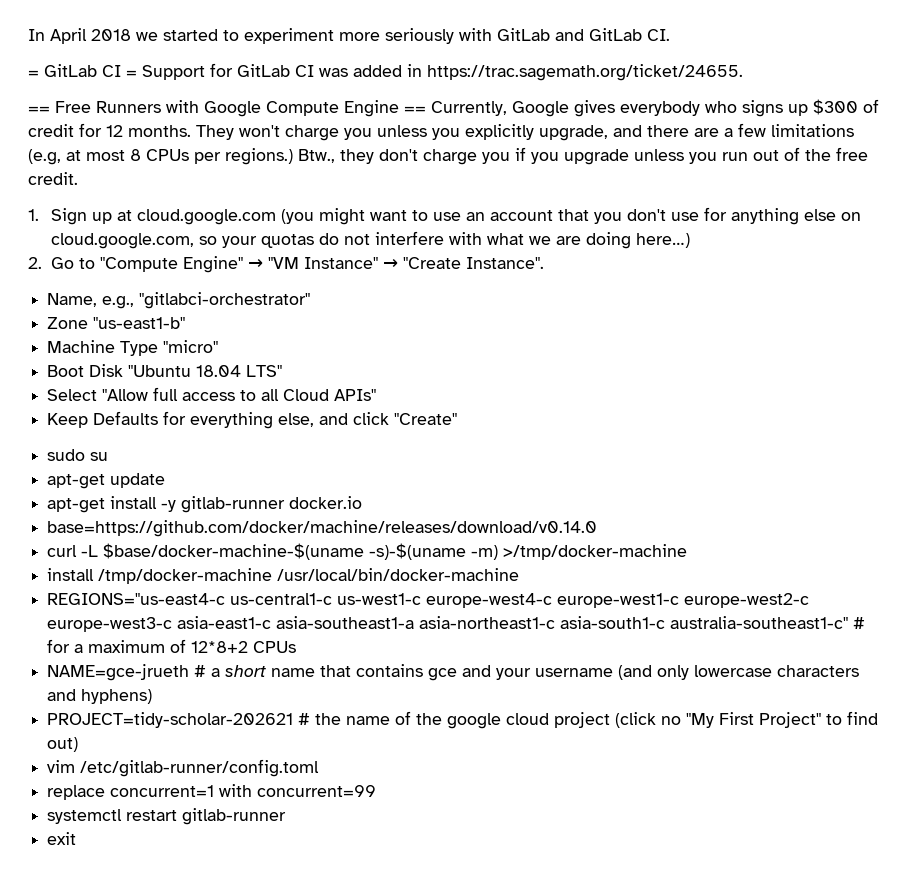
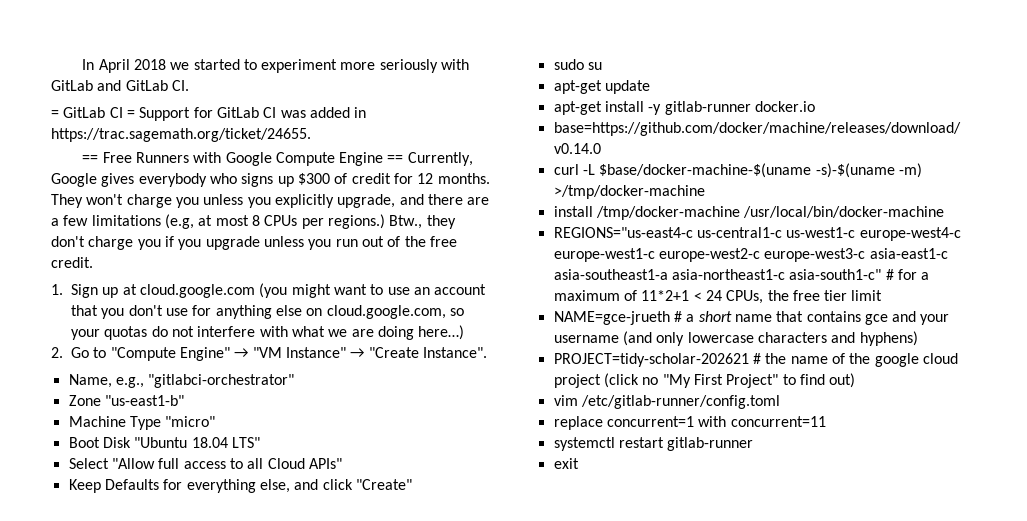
- REGIONS="us-east4-c us-central1-c us-west1-c europe-west4-c europe-west1-c europe-west2-c europe-west3-c asia-east1-c asia-southeast1-a asia-northeast1-c asia-south1-c australia-southeast1-c" # for a maximum of 12*8+2 CPUs
+ REGIONS="us-east4-c us-central1-c us-west1-c europe-west4-c europe-west1-c europe-west2-c europe-west3-c asia-east1-c asia-southeast1-a asia-northeast1-c asia-south1-c" # for a maximum of 11*2+1 < 24 CPUs, the free tier limit
- replace concurrent=1 with concurrent=99
+ replace concurrent=1 with concurrent=11

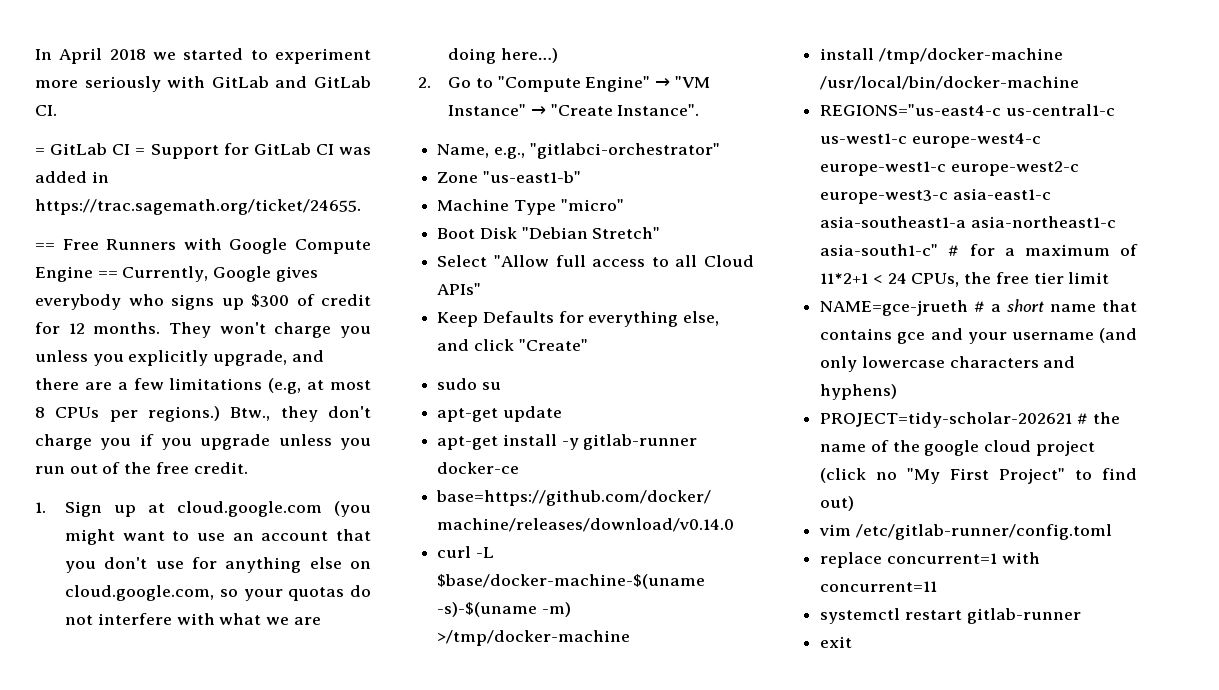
- Boot Disk "Ubuntu 18.04 LTS"
+ Boot Disk "Debian Stretch"
- apt-get install -y gitlab-runner docker.io
+ apt-get install -y gitlab-runner docker-ce

